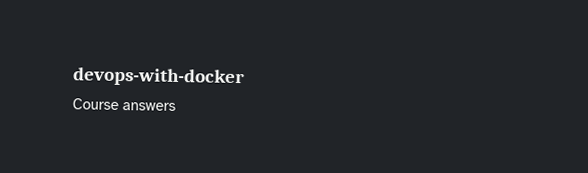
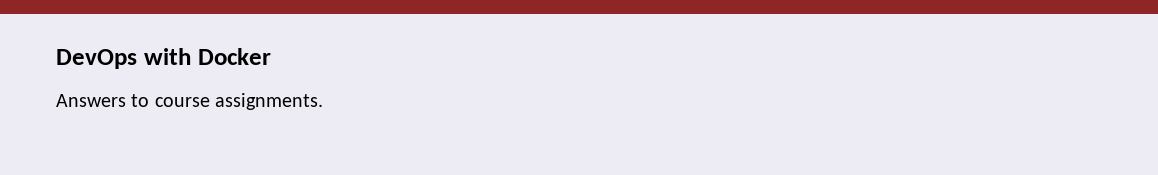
- devops-with-docker
- Course answers
+ DevOps with Docker
+ Answers to course assignments.

